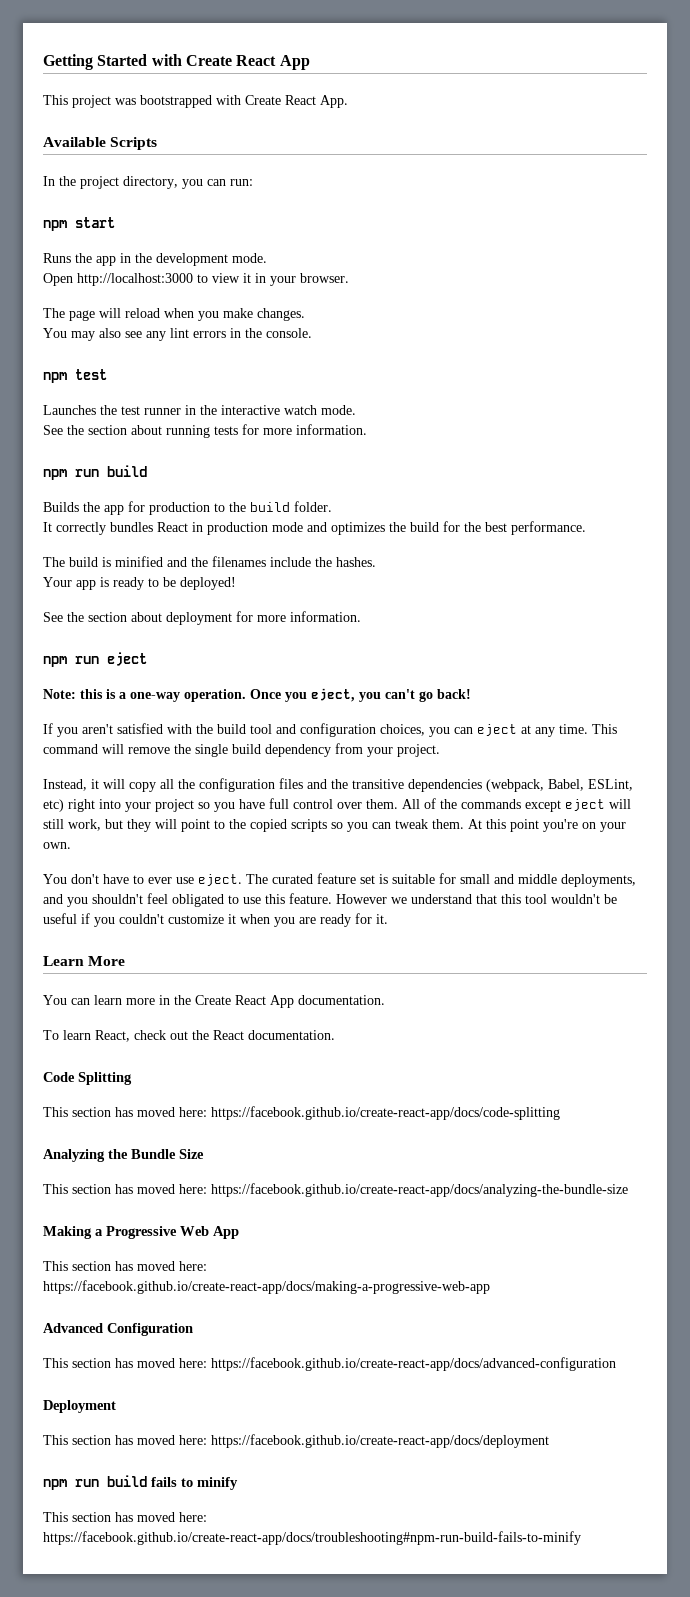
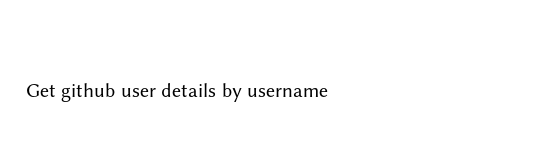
- Getting Started with Create React App
- This project was bootstrapped with Create React App.
- Available Scripts
- In the project directory, you can run:
- npm start
- Runs the app in the development mode.
- Open http://localhost:3000 to view it in your browser.
- The page will reload when you make changes.
- You may also see any lint errors in the console.
- npm test
- Launches the test runner in the interactive watch mode.
- See the section about running tests for more information.
- npm run build
- Builds the app for production to the build folder.
- It correctly bundles React in production mode and optimizes the build for the best performance.
- The build is minified and the filenames include the hashes.
- Your app is ready to be deployed!
- See the section about deployment for more information.
- npm run eject
- Note: this is a one-way operation. Once you eject, you can't go back!
- If you aren't satisfied with the build tool and configuration choices, you can eject at any time. This command will remove the single build dependency from your project.
- Instead, it will copy all the configuration files and the transitive dependencies (webpack, Babel, ESLint, etc) right into your project so you have full control over them. All of the commands except eject will still work, but they will point to the copied scripts so you can tweak them. At this point you're on your own.
- You don't have to ever use eject. The curated feature set is suitable for small and middle deployments, and you shouldn't feel obligated to use this feature. However we understand that this tool wouldn't be useful if you couldn't customize it when you are ready for it.
- Learn More
- You can learn more in the Create React App documentation.
- To learn React, check out the React documentation.
- Code Splitting
- This section has moved here: https://facebook.github.io/create-react-app/docs/code-splitting
- Analyzing the Bundle Size
- This section has moved here: https://facebook.github.io/create-react-app/docs/analyzing-the-bundle-size
- Making a Progressive Web App
- This section has moved here: https://facebook.github.io/create-react-app/docs/making-a-progressive-web-app
- Advanced Configuration
- This section has moved here: https://facebook.github.io/create-react-app/docs/advanced-configuration
- Deployment
- This section has moved here: https://facebook.github.io/create-react-app/docs/deployment
- npm run build fails to minify
- This section has moved here: https://facebook.github.io/create-react-app/docs/troubleshooting#npm-run-build-fails-to-minify
+ Get github user details by username

